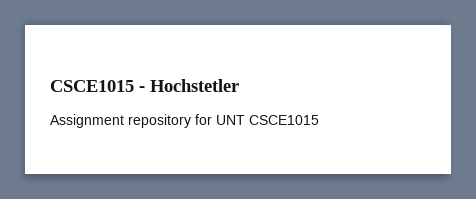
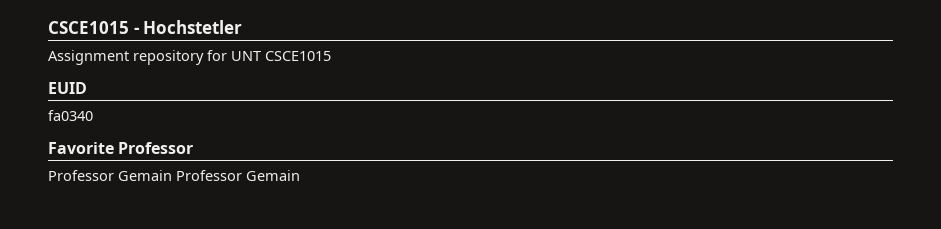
+ EUID
+ fa0340
+ Favorite Professor
+ Professor Gemain Professor Gemain

